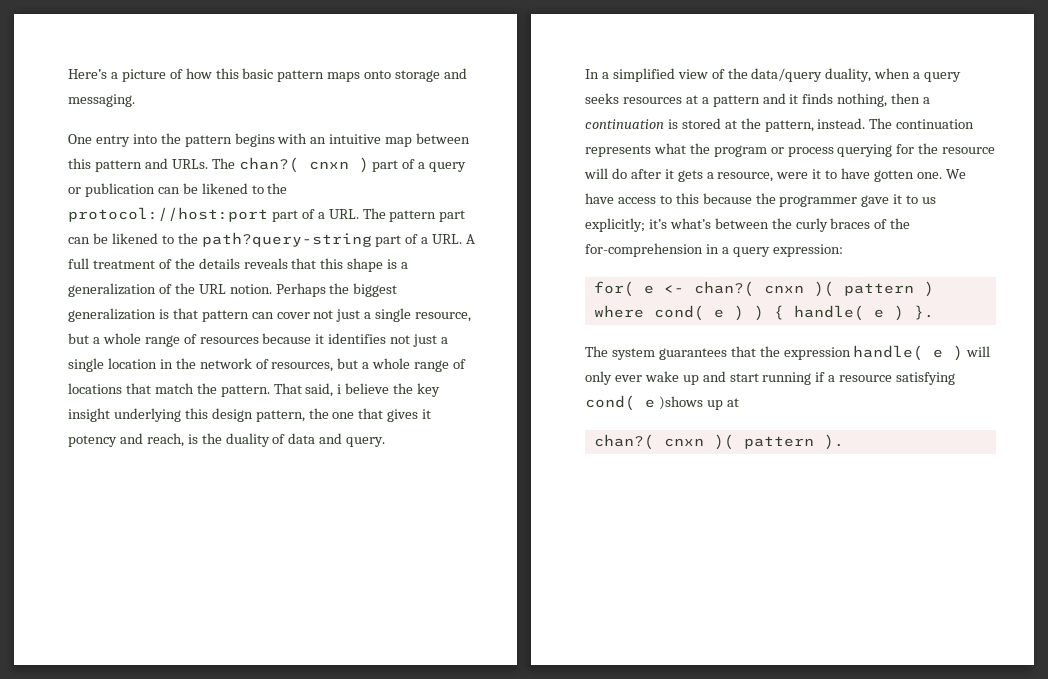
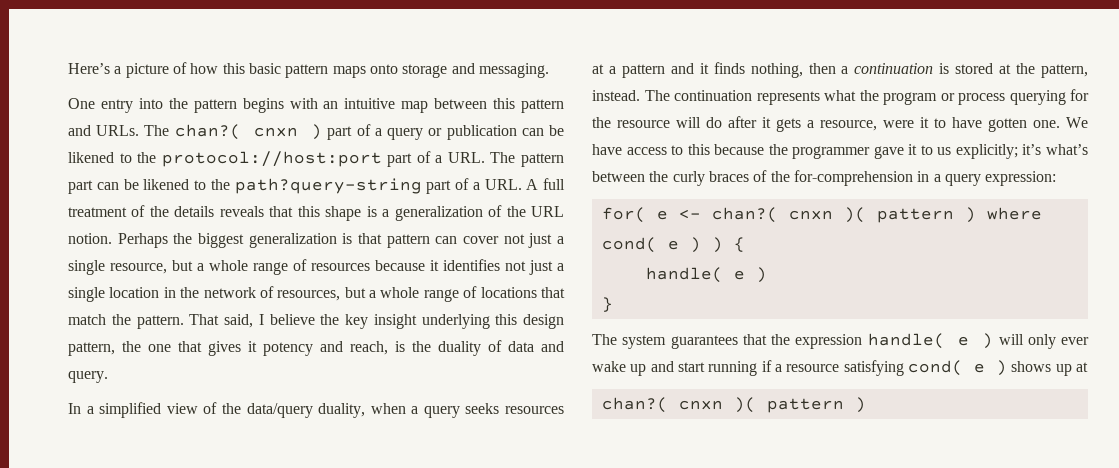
- That said, i believe the key insight underlying this design pattern, the one that gives it potency and reach, is the duality of data and query.
+ That said, I believe the key insight underlying this design pattern, the one that gives it potency and reach, is the duality of data and query.
- for( e <- chan?( cnxn )( pattern ) where cond( e ) ) { handle( e ) }.
+ for( e <- chan?( cnxn )( pattern ) where cond( e ) ) {
+ handle( e )
+ }
- The system guarantees that the expression handle( e ) will only ever wake up and start running if a resource satisfying cond( e )shows up at
- chan?( cnxn )( pattern ).
+ The system guarantees that the expression handle( e ) will only ever wake up and start running if a resource satisfying cond( e ) shows up at
+ chan?( cnxn )( pattern )

